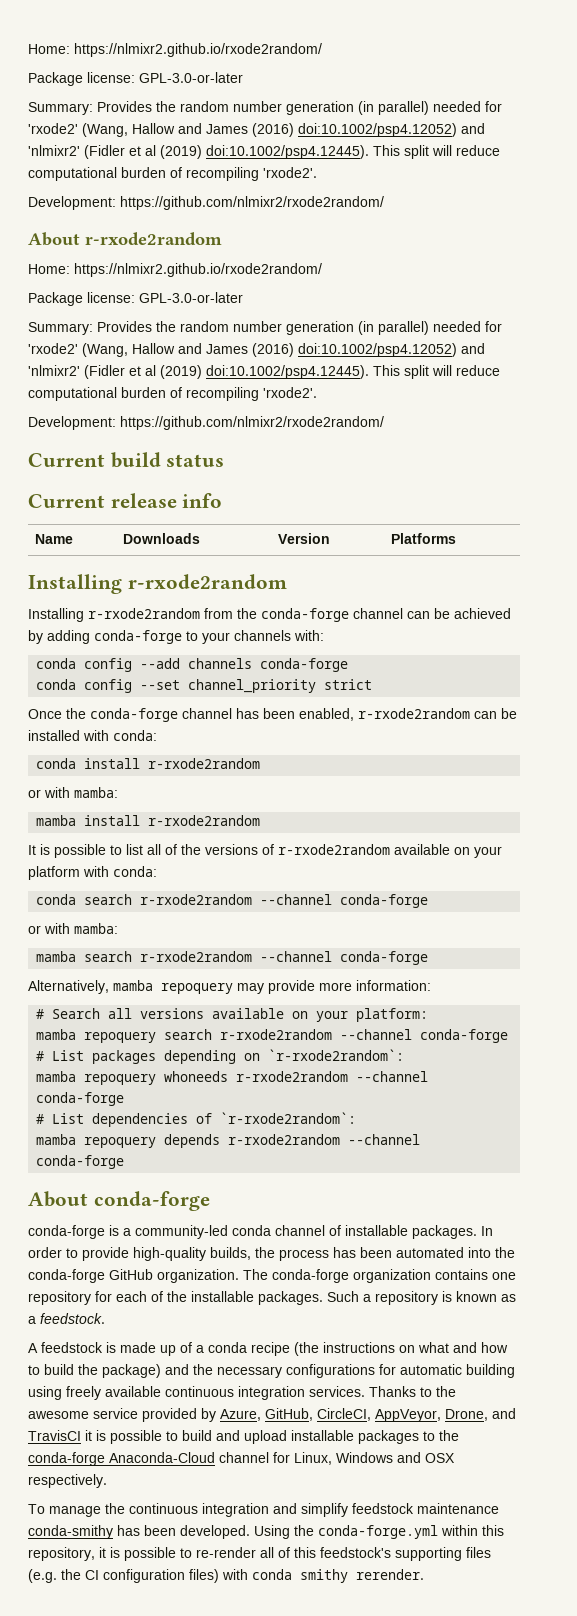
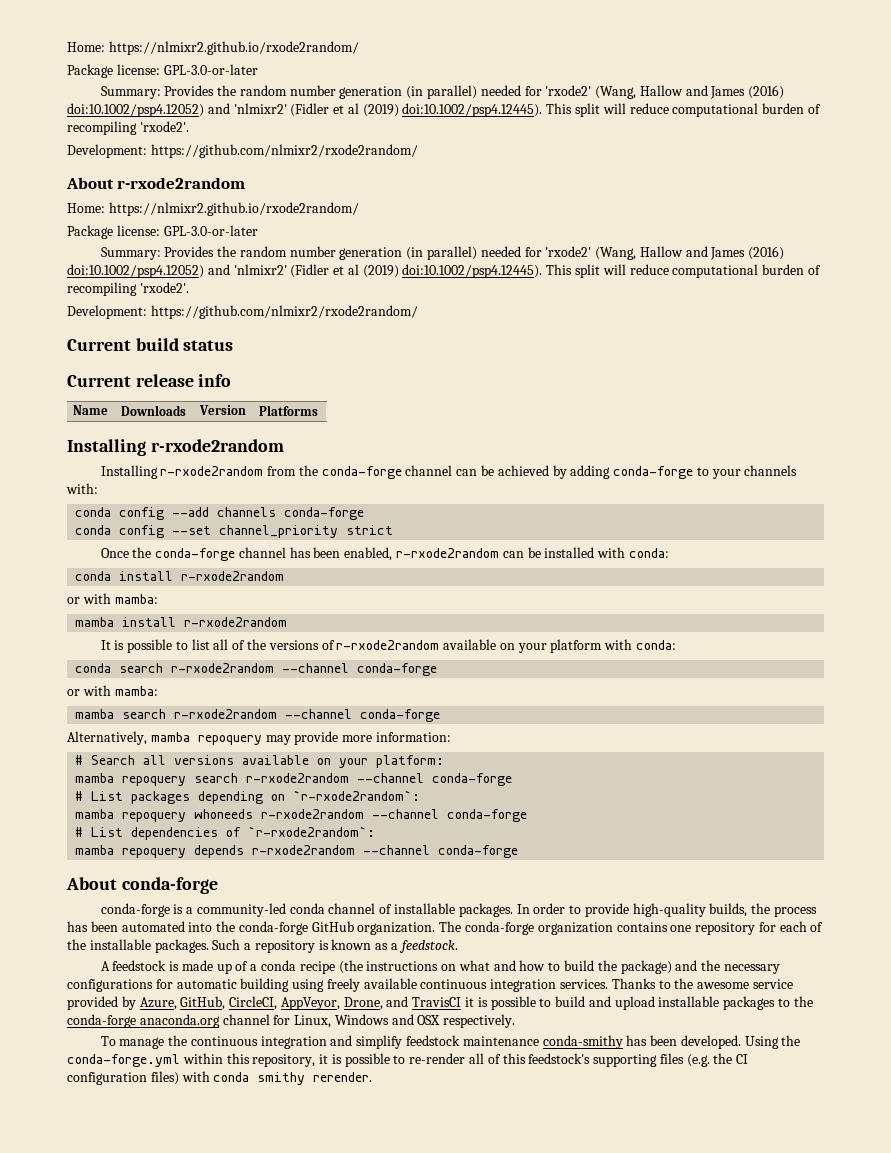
- Thanks to the awesome service provided by Azure, GitHub, CircleCI, AppVeyor, Drone, and TravisCI it is possible to build and upload installable packages to the conda-forge Anaconda-Cloud channel for Linux, Windows and OSX respectively.
+ Thanks to the awesome service provided by Azure, GitHub, CircleCI, AppVeyor, Drone, and TravisCI it is possible to build and upload installable packages to the conda-forge anaconda.org channel for Linux, Windows and OSX respectively.

